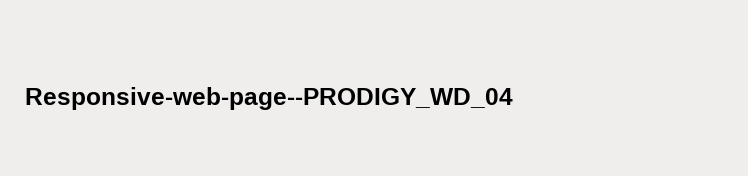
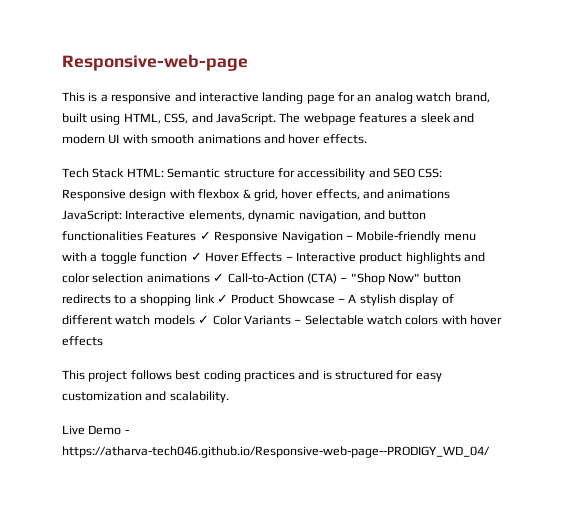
- Responsive-web-page--PRODIGY_WD_04
+ Responsive-web-page
+ This is a responsive and interactive landing page for an analog watch brand, built using HTML, CSS, and JavaScript. The webpage features a sleek and modern UI with smooth animations and hover effects.
+ Tech Stack HTML: Semantic structure for accessibility and SEO CSS: Responsive design with flexbox & grid, hover effects, and animations JavaScript: Interactive elements, dynamic navigation, and button functionalities Features ✓ Responsive Navigation – Mobile-friendly menu with a toggle function ✓ Hover Effects – Interactive product highlights and color selection animations ✓ Call-to-Action (CTA) – "Shop Now" button redirects to a shopping link ✓ Product Showcase – A stylish display of different watch models ✓ Color Variants – Selectable watch colors with hover effects
+ This project follows best coding practices and is structured for easy customization and scalability.
+ Live Demo - https://atharva-tech046.github.io/Responsive-web-page--PRODIGY_WD_04/

